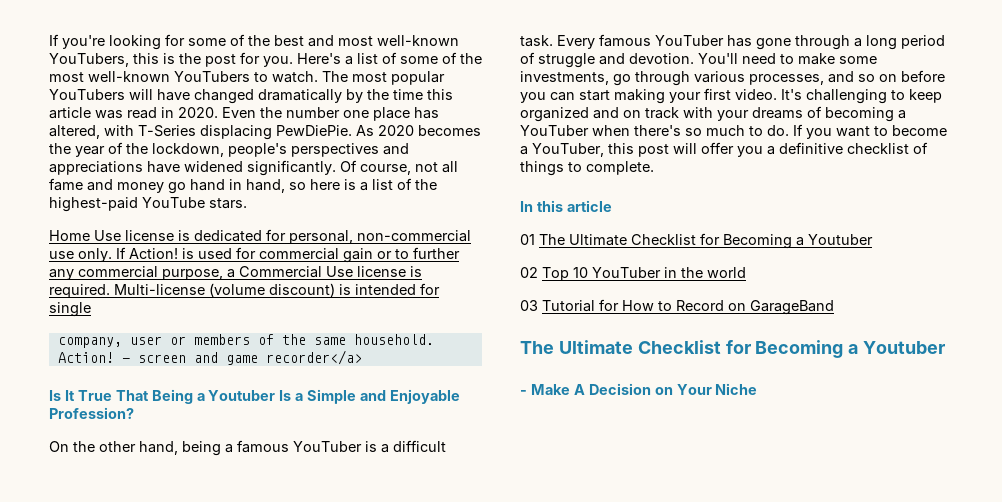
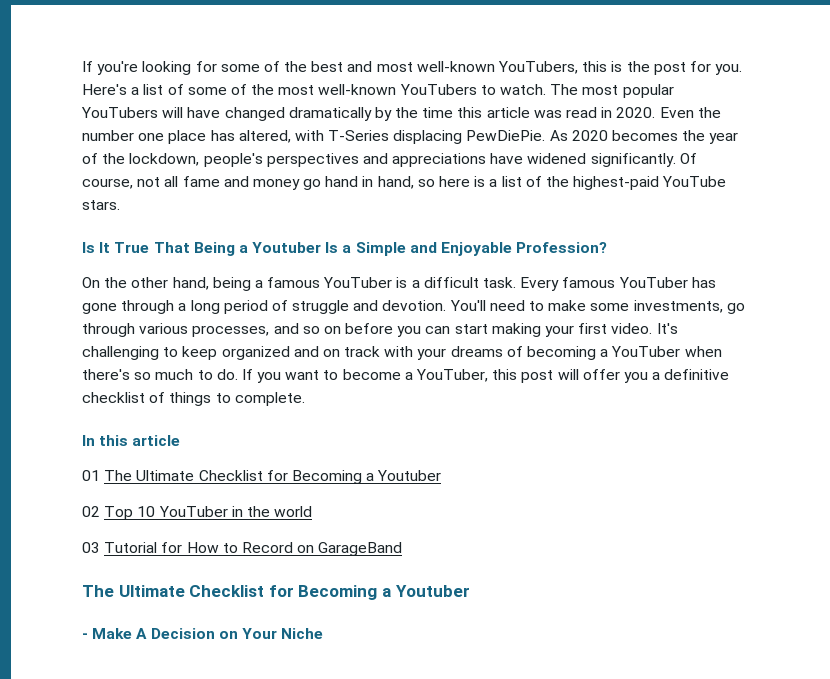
- Home Use license is dedicated for personal, non-commercial use only. If Action! is used for commercial gain or to further any commercial purpose, a Commercial Use license is required. Multi-license (volume discount) is intended for single
- company, user or members of the same household. Action! - screen and game recorder</a>

